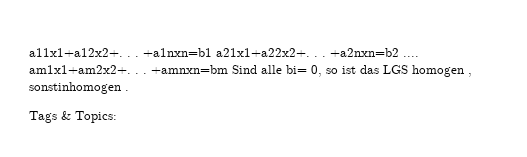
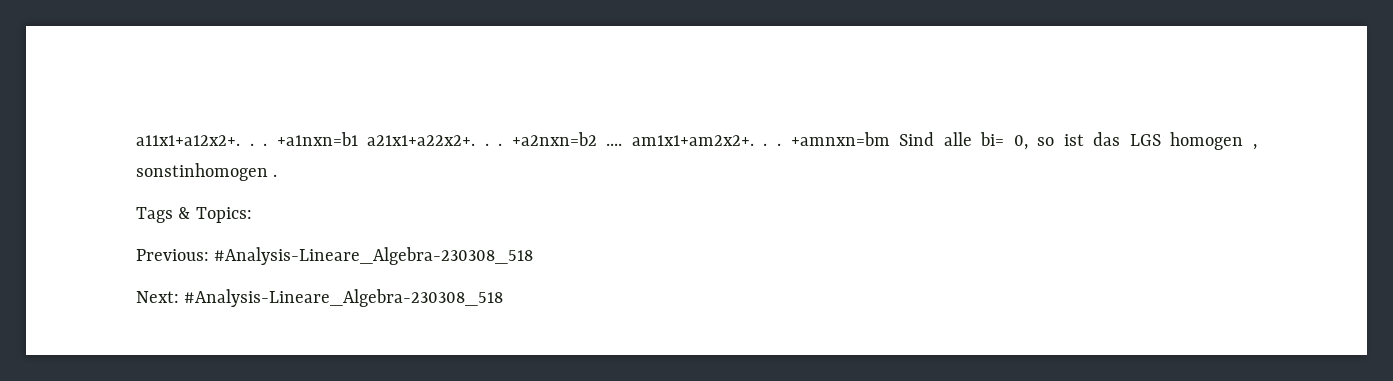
+ Previous: #Analysis-Lineare_Algebra-230308_518
+ Next: #Analysis-Lineare_Algebra-230308_518

